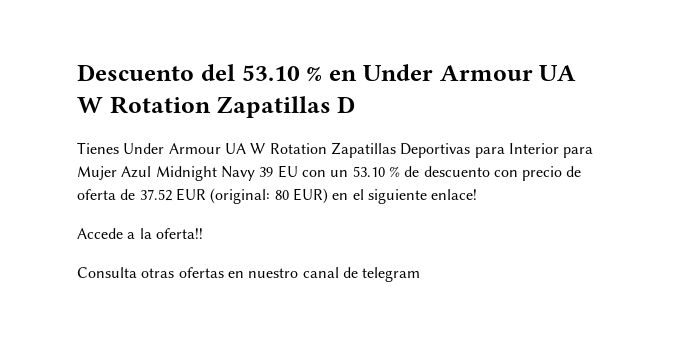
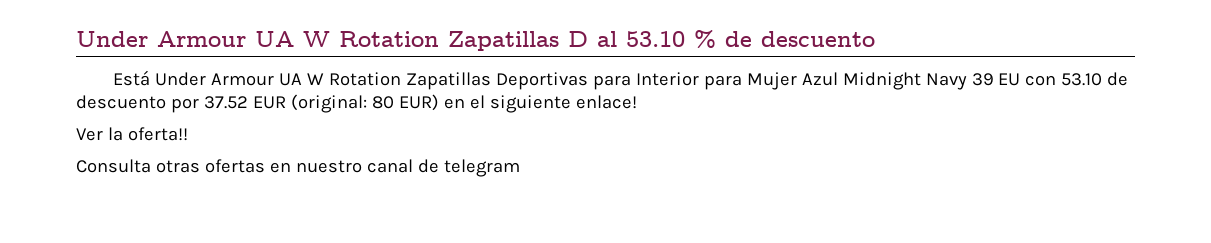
- Descuento del 53.10 % en Under Armour UA W Rotation Zapatillas D
- Tienes Under Armour UA W Rotation Zapatillas Deportivas para Interior para Mujer Azul Midnight Navy 39 EU con un 53.10 % de descuento con precio de oferta de 37.52 EUR (original: 80 EUR) en el siguiente enlace!
+ Under Armour UA W Rotation Zapatillas D al 53.10 % de descuento
+ Está Under Armour UA W Rotation Zapatillas Deportivas para Interior para Mujer Azul Midnight Navy 39 EU con 53.10 de descuento por 37.52 EUR (original: 80 EUR) en el siguiente enlace!
- Accede a la oferta!!
+ Ver la oferta!!

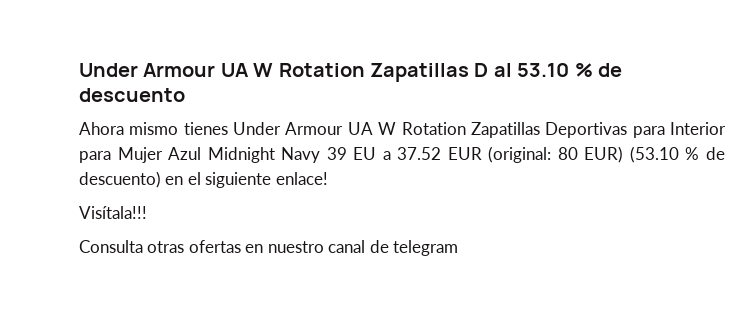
- Está Under Armour UA W Rotation Zapatillas Deportivas para Interior para Mujer Azul Midnight Navy 39 EU con 53.10 de descuento por 37.52 EUR (original: 80 EUR) en el siguiente enlace!
+ Ahora mismo tienes Under Armour UA W Rotation Zapatillas Deportivas para Interior para Mujer Azul Midnight Navy 39 EU a 37.52 EUR (original: 80 EUR) (53.10 % de descuento) en el siguiente enlace!
- Ver la oferta!!
+ Visítala!!!

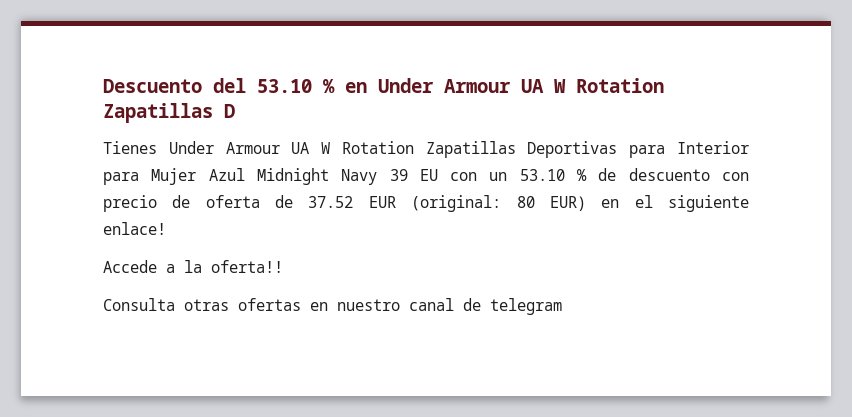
- Under Armour UA W Rotation Zapatillas D al 53.10 % de descuento
- Ahora mismo tienes Under Armour UA W Rotation Zapatillas Deportivas para Interior para Mujer Azul Midnight Navy 39 EU a 37.52 EUR (original: 80 EUR) (53.10 % de descuento) en el siguiente enlace!
+ Descuento del 53.10 % en Under Armour UA W Rotation Zapatillas D
+ Tienes Under Armour UA W Rotation Zapatillas Deportivas para Interior para Mujer Azul Midnight Navy 39 EU con un 53.10 % de descuento con precio de oferta de 37.52 EUR (original: 80 EUR) en el siguiente enlace!
- Visítala!!!
+ Accede a la oferta!!

